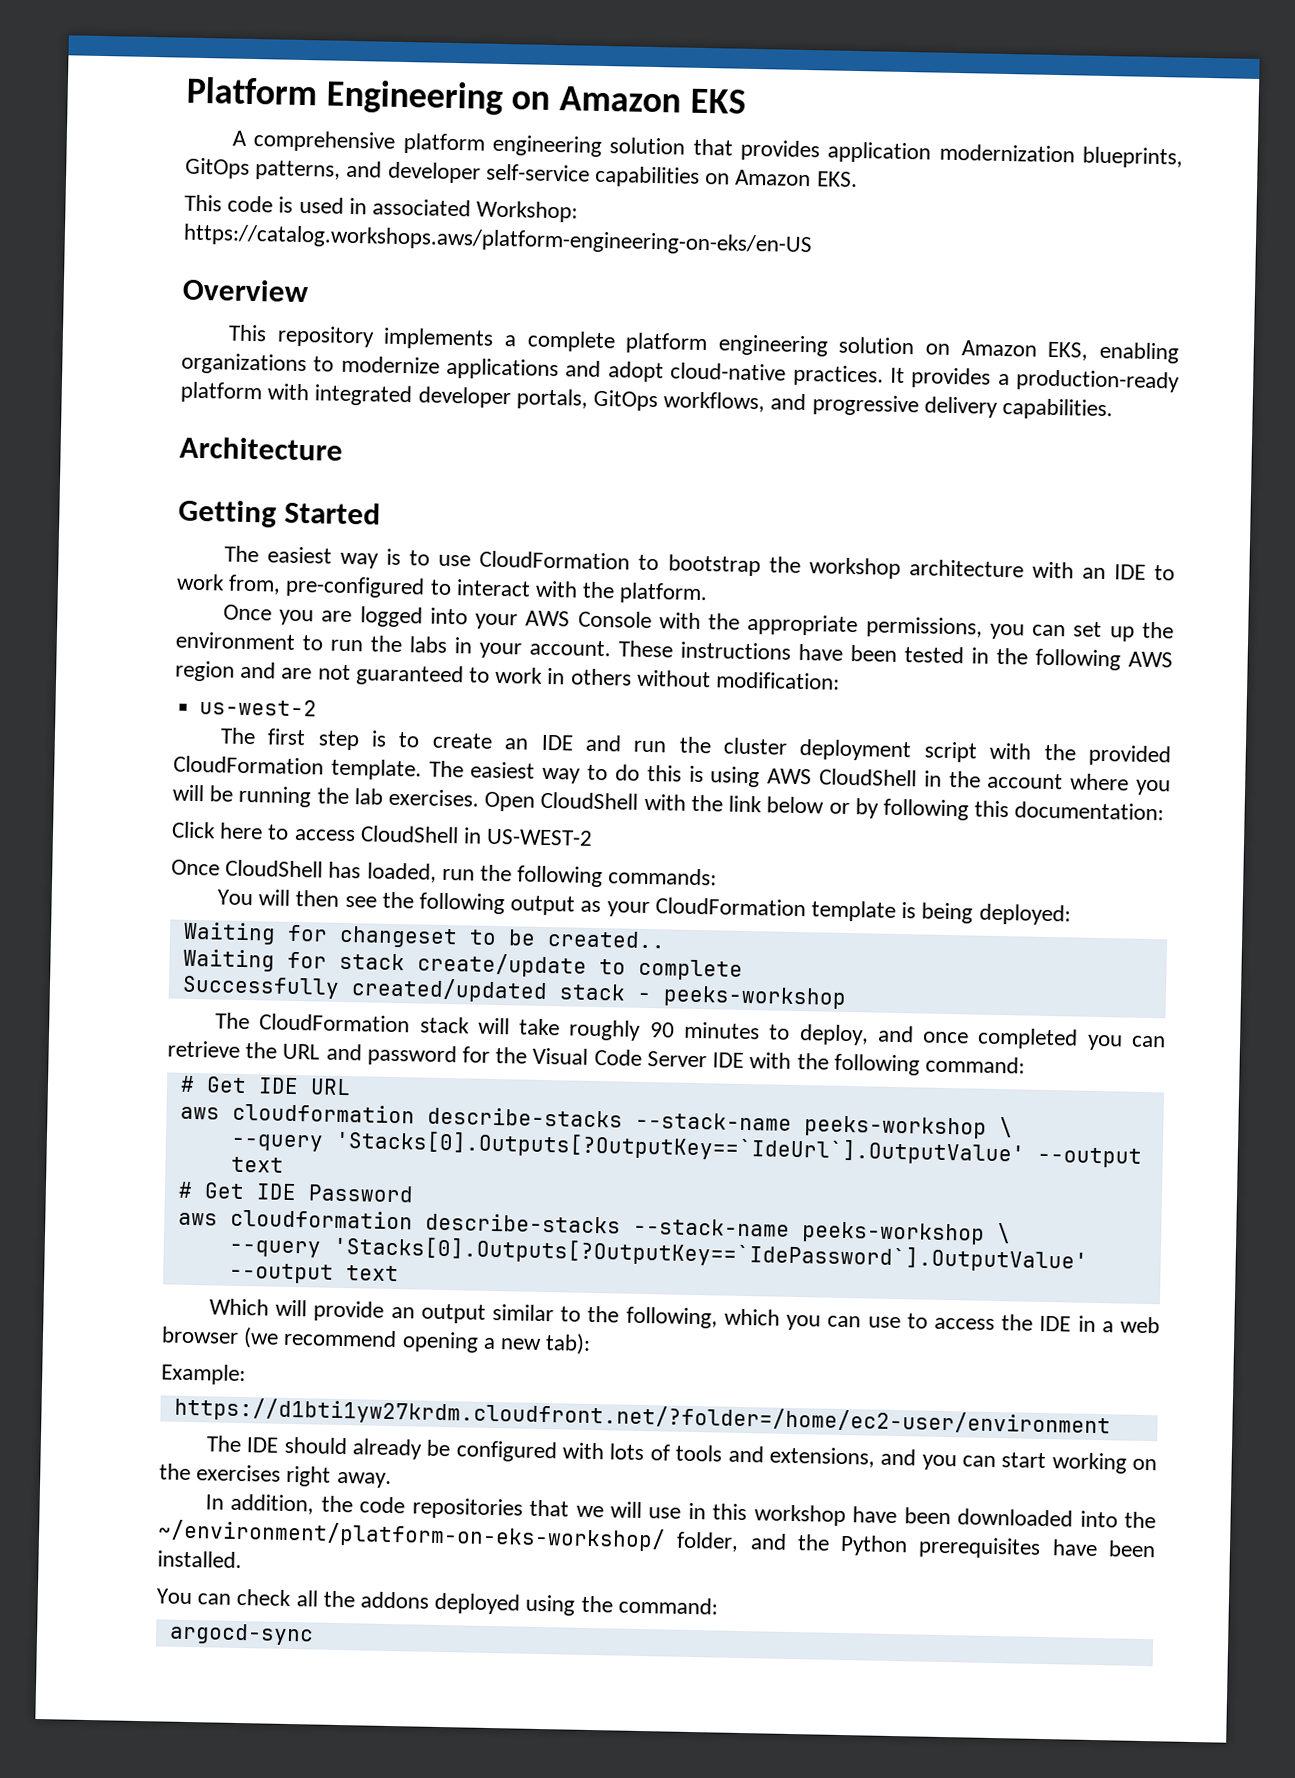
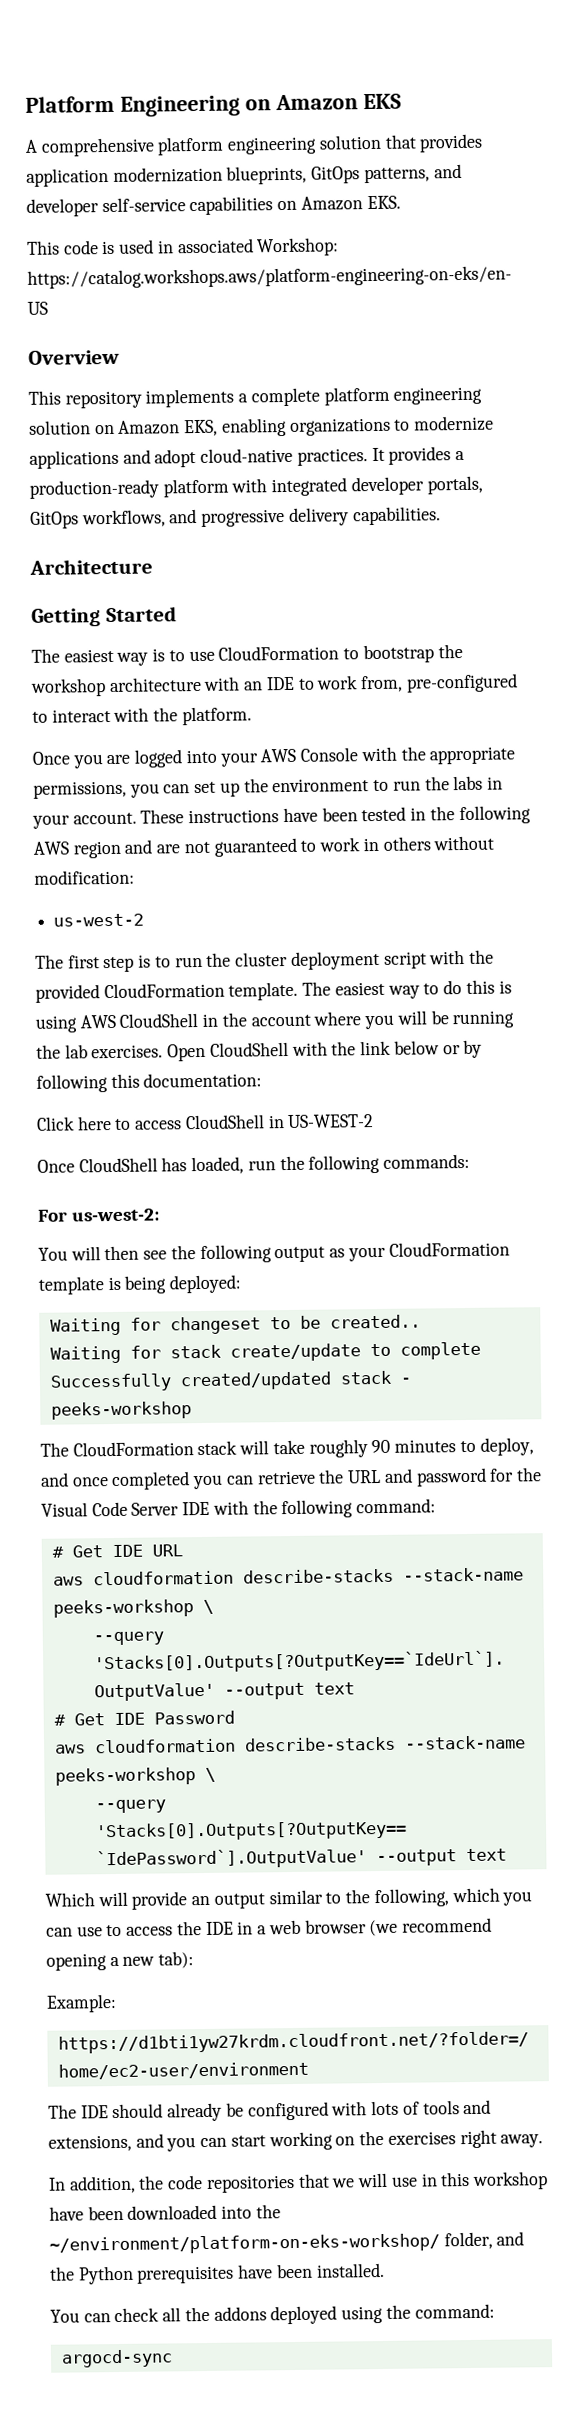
- The first step is to create an IDE and run the cluster deployment script with the provided CloudFormation template.
+ The first step is to run the cluster deployment script with the provided CloudFormation template.
+ For us-west-2:

